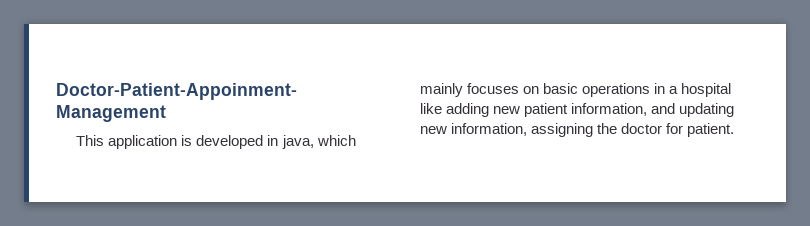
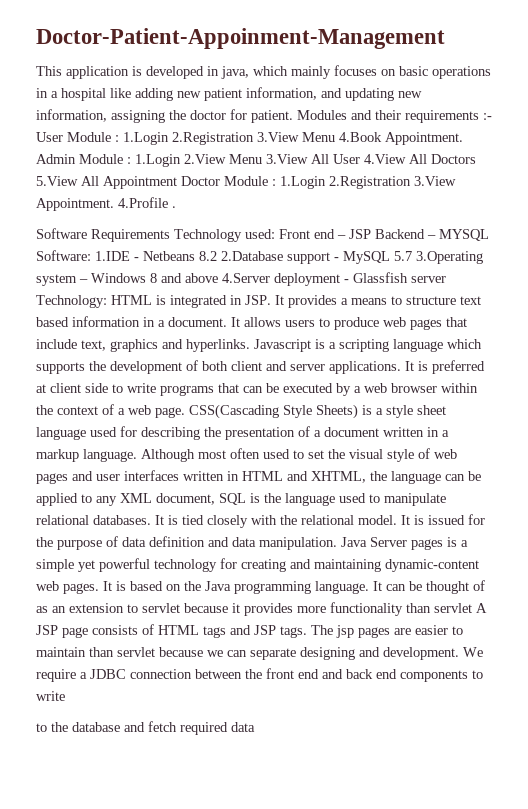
+ Modules and their requirements :- User Module : 1.Login 2.Registration 3.View Menu 4.Book Appointment. Admin Module : 1.Login 2.View Menu 3.View All User 4.View All Doctors 5.View All Appointment Doctor Module : 1.Login 2.Registration 3.View Appointment. 4.Profile .
+ Software Requirements Technology used: Front end – JSP Backend – MYSQL Software: 1.IDE - Netbeans 8.2 2.Database support - MySQL 5.7 3.Operating system – Windows 8 and above 4.Server deployment - Glassfish server Technology: HTML is integrated in JSP. It provides a means to structure text based information in a document. It allows users to produce web pages that include text, graphics and hyperlinks. Javascript is a scripting language which supports the development of both client and server applications. It is preferred at client side to write programs that can be executed by a web browser within the context of a web page. CSS(Cascading Style Sheets) is a style sheet language used for describing the presentation of a document written in a markup language. Although most often used to set the visual style of web pages and user interfaces written in HTML and XHTML, the language can be applied to any XML document, SQL is the language used to manipulate relational databases. It is tied closely with the relational model. It is issued for the purpose of data definition and data manipulation. Java Server pages is a simple yet powerful technology for creating and maintaining dynamic-content web pages. It is based on the Java programming language. It can be thought of as an extension to servlet because it provides more functionality than servlet A JSP page consists of HTML tags and JSP tags. The jsp pages are easier to maintain than servlet because we can separate designing and development. We require a JDBC connection between the front end and back end components to write
+ to the database and fetch required data

